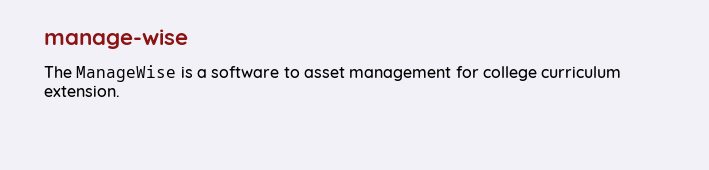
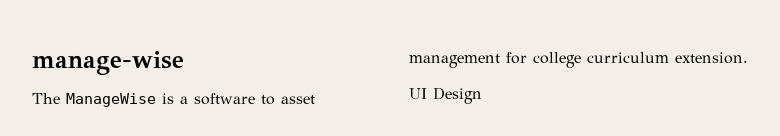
+ UI Design

